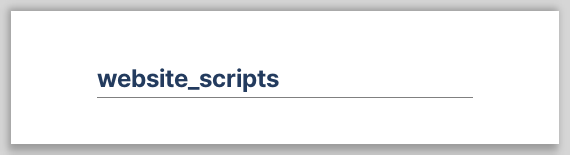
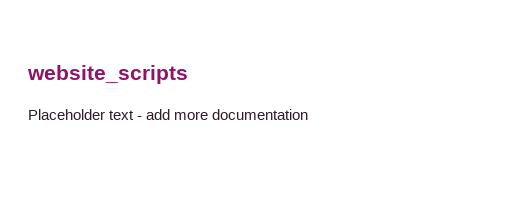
+ Placeholder text - add more documentation

